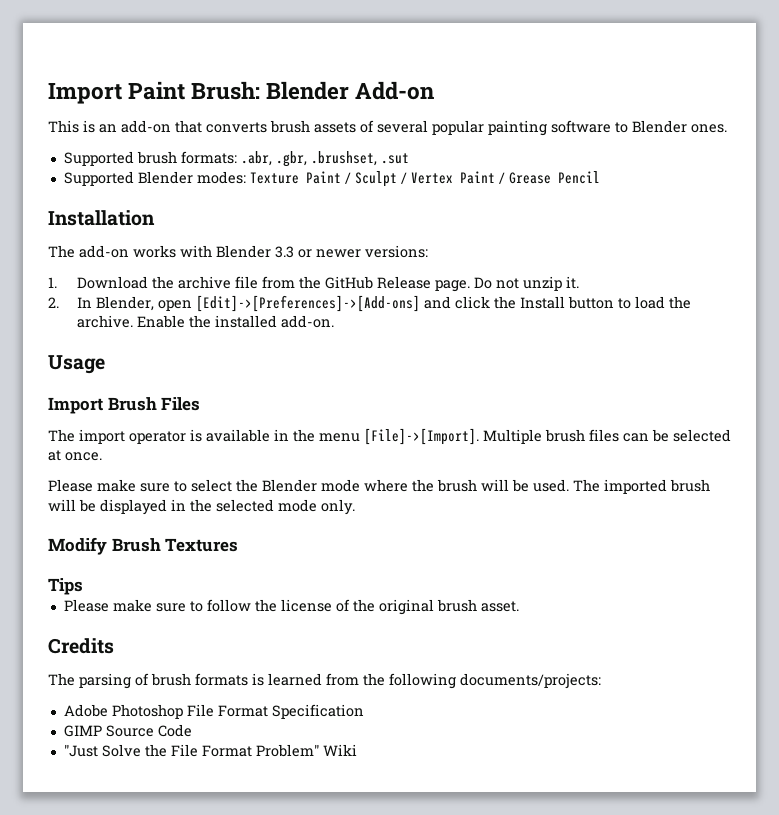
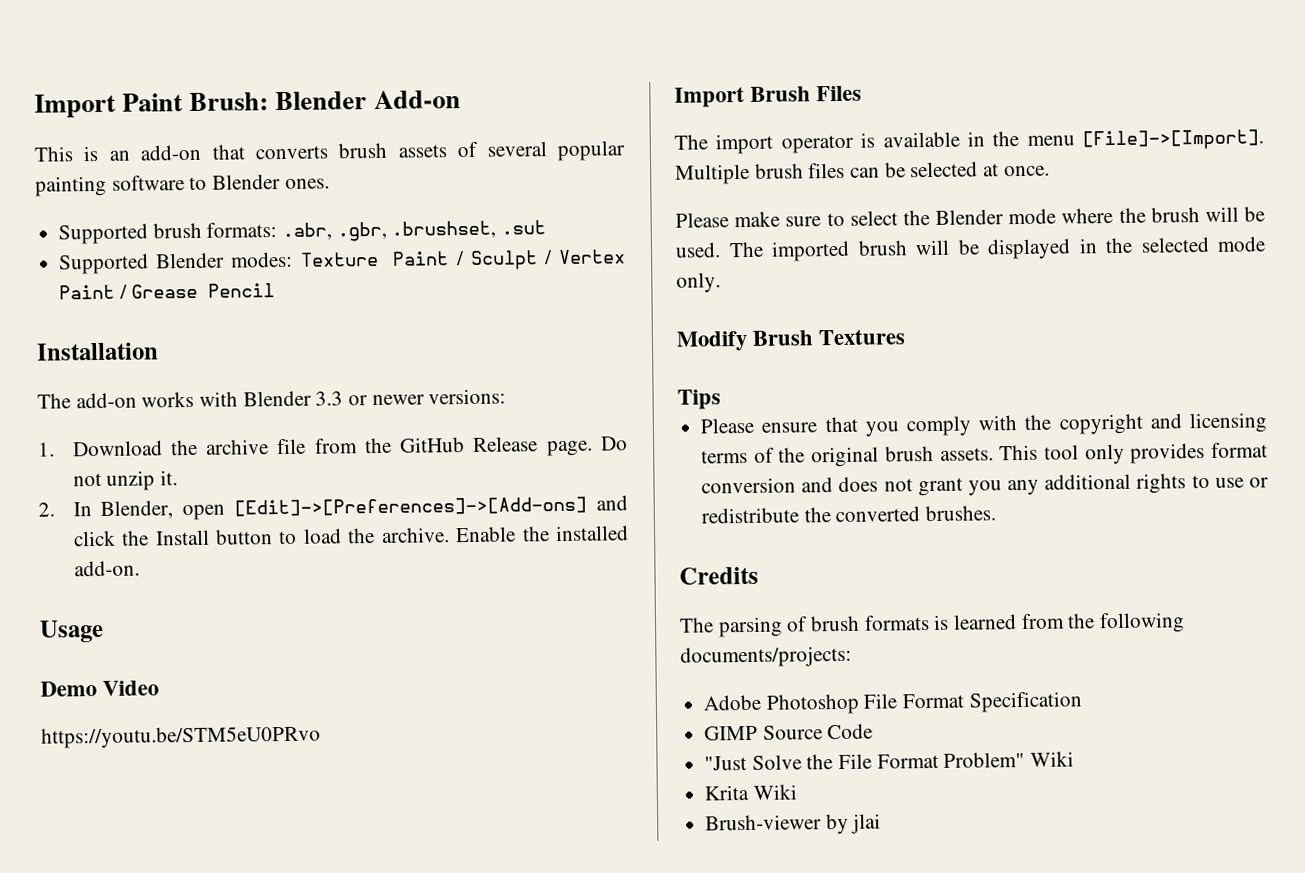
+ Demo Video
+ https://youtu.be/STM5eU0PRvo
- Please make sure to follow the license of the original brush asset.
+ Please ensure that you comply with the copyright and licensing terms of the original brush assets. This tool only provides format conversion and does not grant you any additional rights to use or redistribute the converted brushes.
+ Krita Wiki
+ Brush-viewer by jlai

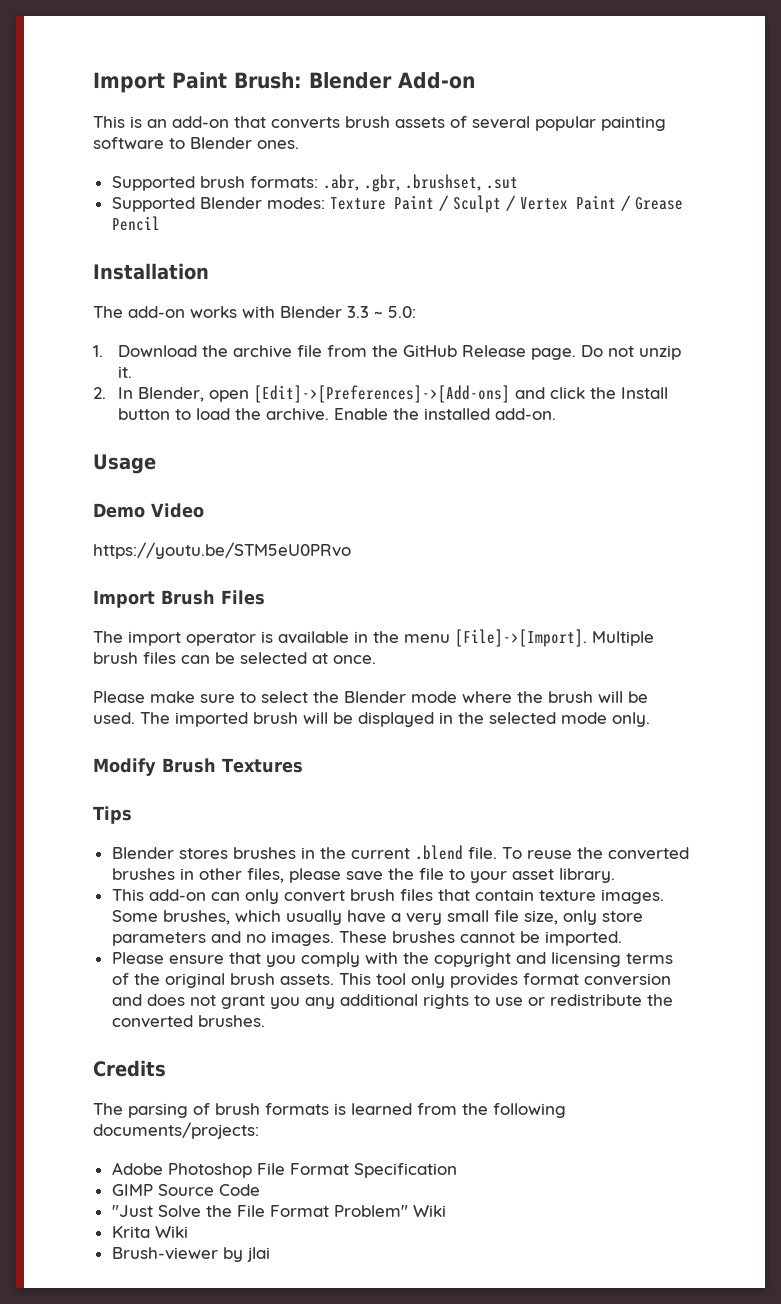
- The add-on works with Blender 3.3 or newer versions:
+ The add-on works with Blender 3.3 ~ 5.0:
+ Blender stores brushes in the current .blend file. To reuse the converted brushes in other files, please save the file to your asset library.
+ This add-on can only convert brush files that contain texture images. Some brushes, which usually have a very small file size, only store parameters and no images. These brushes cannot be imported.

